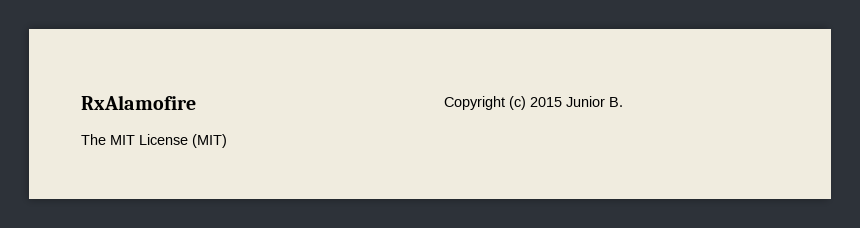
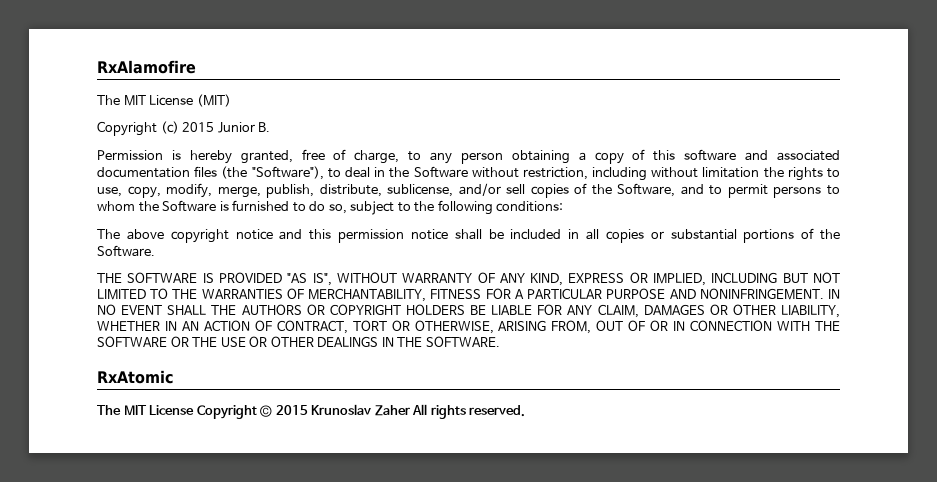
+ Permission is hereby granted, free of charge, to any person obtaining a copy of this software and associated documentation files (the "Software"), to deal in the Software without restriction, including without limitation the rights to use, copy, modify, merge, publish, distribute, sublicense, and/or sell copies of the Software, and to permit persons to whom the Software is furnished to do so, subject to the following conditions:
+ The above copyright notice and this permission notice shall be included in all copies or substantial portions of the Software.
+ THE SOFTWARE IS PROVIDED "AS IS", WITHOUT WARRANTY OF ANY KIND, EXPRESS OR IMPLIED, INCLUDING BUT NOT LIMITED TO THE WARRANTIES OF MERCHANTABILITY, FITNESS FOR A PARTICULAR PURPOSE AND NONINFRINGEMENT. IN NO EVENT SHALL THE AUTHORS OR COPYRIGHT HOLDERS BE LIABLE FOR ANY CLAIM, DAMAGES OR OTHER LIABILITY, WHETHER IN AN ACTION OF CONTRACT, TORT OR OTHERWISE, ARISING FROM, OUT OF OR IN CONNECTION WITH THE SOFTWARE OR THE USE OR OTHER DEALINGS IN THE SOFTWARE.
+ RxAtomic
+ The MIT License Copyright © 2015 Krunoslav Zaher All rights reserved.

